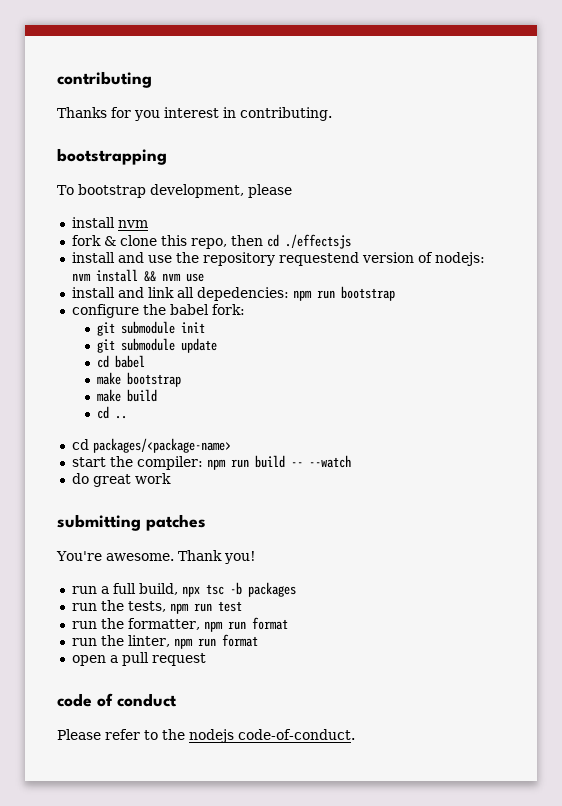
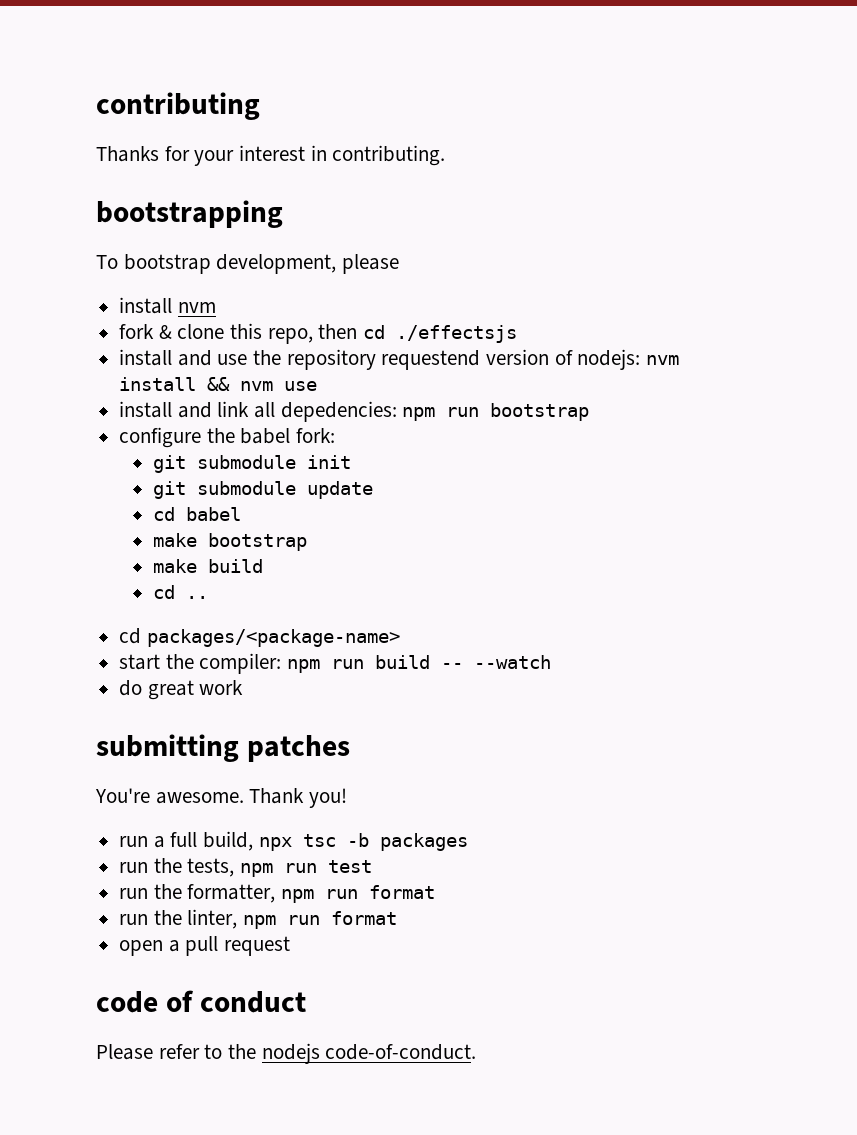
- Thanks for you interest in contributing.
+ Thanks for your interest in contributing.

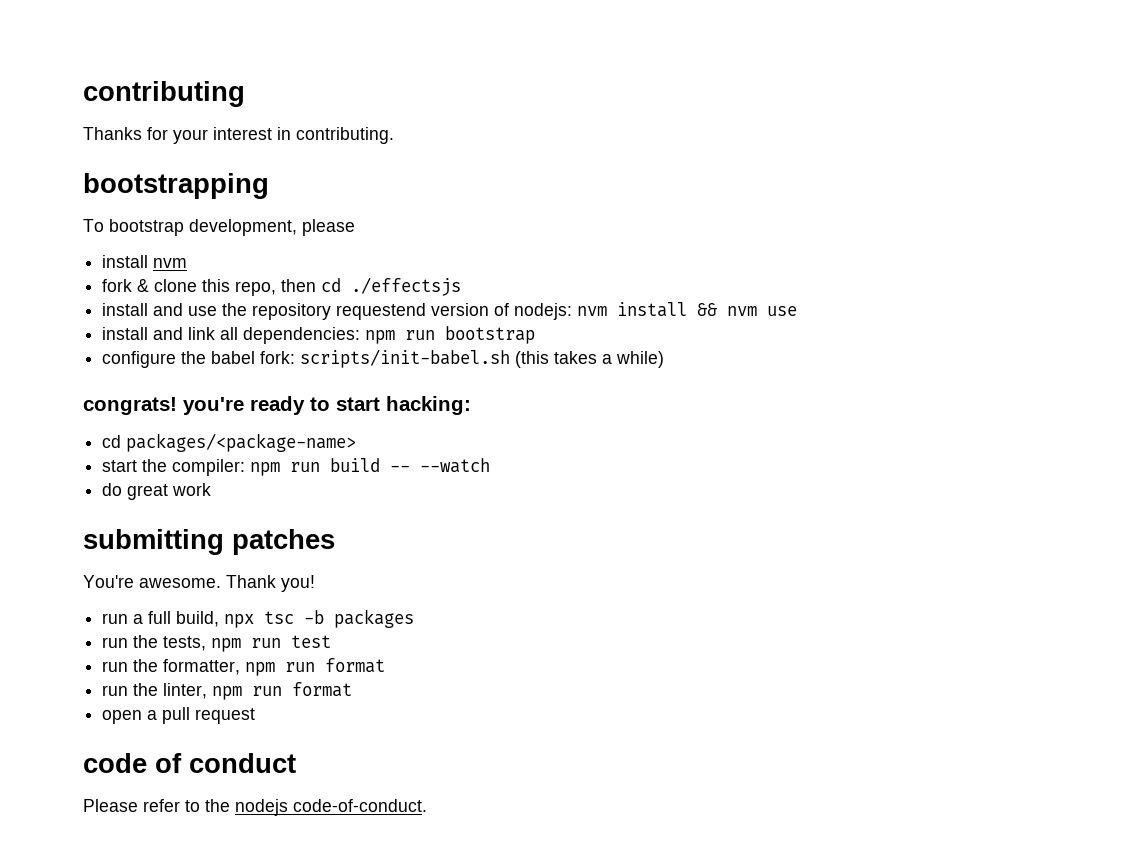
- install and link all depedencies: npm run bootstrap
+ install and link all dependencies: npm run bootstrap
- configure the babel fork:
- git submodule init
- git submodule update
- cd babel
- make bootstrap
- make build
- cd ..
+ configure the babel fork: scripts/init-babel.sh (this takes a while)
+ congrats! you're ready to start hacking:

